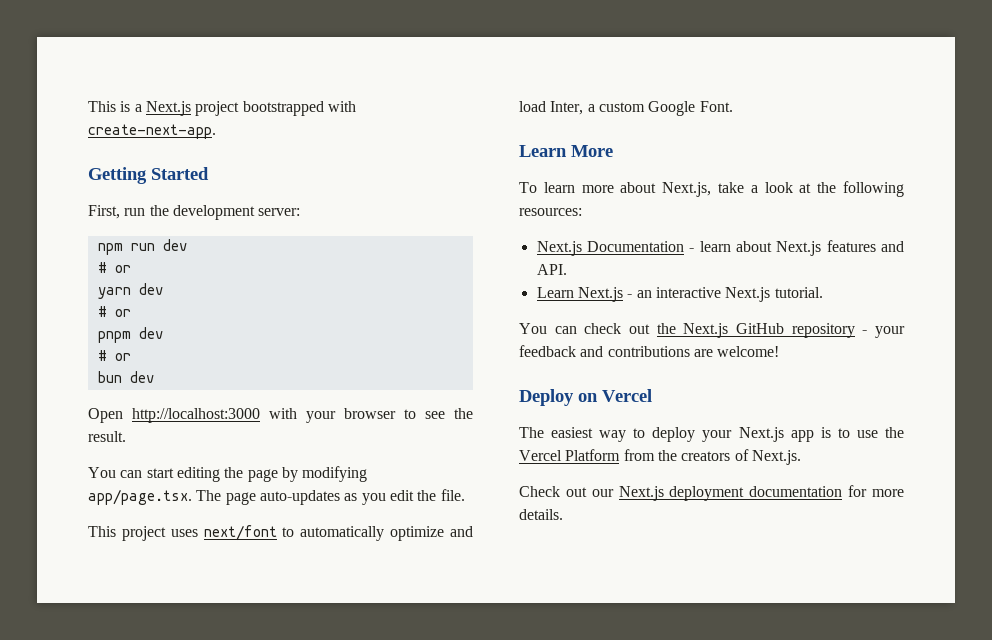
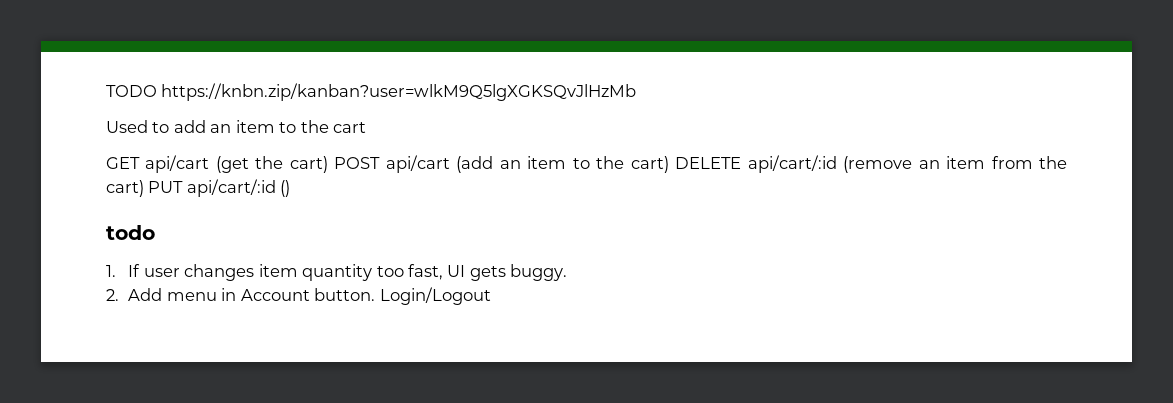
- This is a Next.js project bootstrapped with create-next-app.
- Getting Started
- First, run the development server:
- npm run dev
- # or
- yarn dev
- # or
- pnpm dev
- # or
- bun dev
- Open http://localhost:3000 with your browser to see the result.
- You can start editing the page by modifying app/page.tsx. The page auto-updates as you edit the file.
- This project uses next/font to automatically optimize and load Inter, a custom Google Font.
- Learn More
- To learn more about Next.js, take a look at the following resources:
- Next.js Documentation - learn about Next.js features and API.
- Learn Next.js - an interactive Next.js tutorial.
- You can check out the Next.js GitHub repository - your feedback and contributions are welcome!
- Deploy on Vercel
- The easiest way to deploy your Next.js app is to use the Vercel Platform from the creators of Next.js.
- Check out our Next.js deployment documentation for more details.
+ TODO https://knbn.zip/kanban?user=wlkM9Q5lgXGKSQvJlHzMb
+ Used to add an item to the cart
+ GET api/cart (get the cart) POST api/cart (add an item to the cart) DELETE api/cart/:id (remove an item from the cart) PUT api/cart/:id ()
+ todo
+ 1. If user changes item quantity too fast, UI gets buggy.
+ 2. Add menu in Account button. Login/Logout

